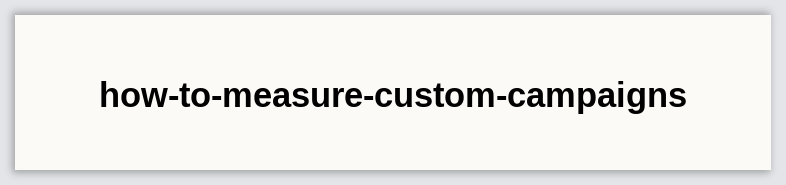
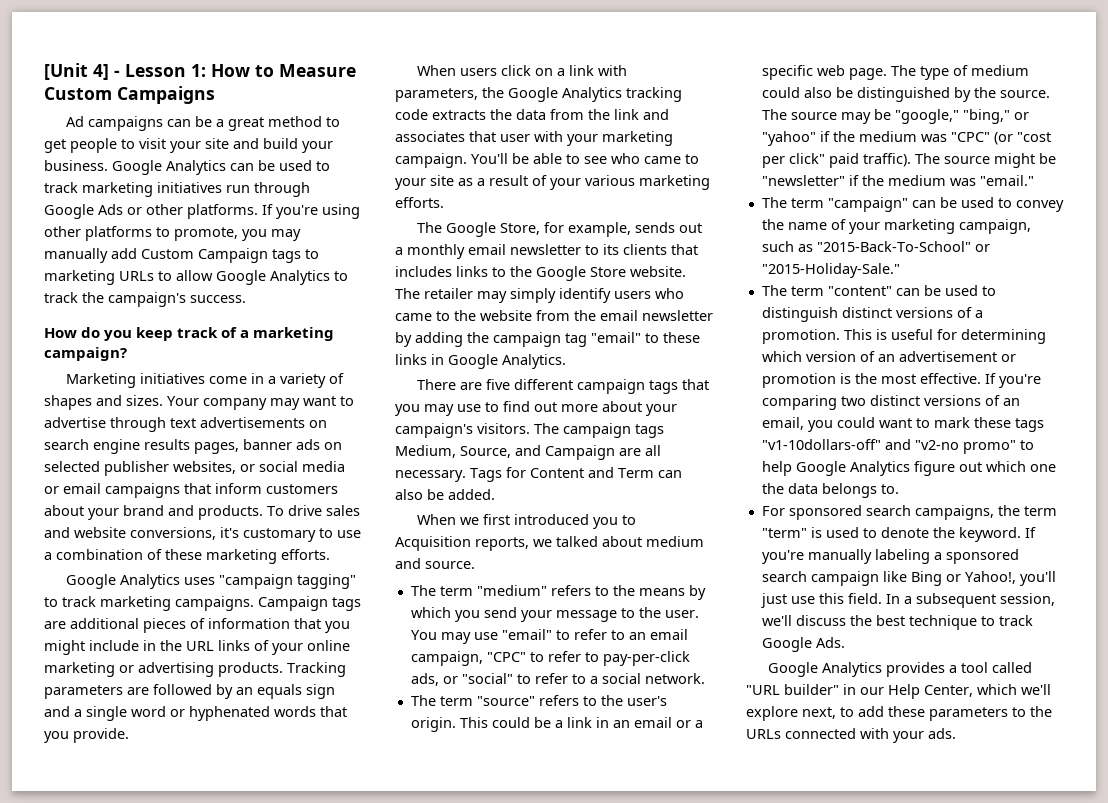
- how-to-measure-custom-campaigns
+ [Unit 4] - Lesson 1: How to Measure Custom Campaigns
+ Ad campaigns can be a great method to get people to visit your site and build your business. Google Analytics can be used to track marketing initiatives run through Google Ads or other platforms. If you're using other platforms to promote, you may manually add Custom Campaign tags to marketing URLs to allow Google Analytics to track the campaign's success.
+ How do you keep track of a marketing campaign?
+ Marketing initiatives come in a variety of shapes and sizes. Your company may want to advertise through text advertisements on search engine results pages, banner ads on selected publisher websites, or social media or email campaigns that inform customers about your brand and products. To drive sales and website conversions, it's customary to use a combination of these marketing efforts.
+ Google Analytics uses "campaign tagging" to track marketing campaigns. Campaign tags are additional pieces of information that you might include in the URL links of your online marketing or advertising products. Tracking parameters are followed by an equals sign and a single word or hyphenated words that you provide.
+ When users click on a link with parameters, the Google Analytics tracking code extracts the data from the link and associates that user with your marketing campaign. You'll be able to see who came to your site as a result of your various marketing efforts.
+ The Google Store, for example, sends out a monthly email newsletter to its clients that includes links to the Google Store website. The retailer may simply identify users who came to the website from the email newsletter by adding the campaign tag "email" to these links in Google Analytics.
+ There are five different campaign tags that you may use to find out more about your campaign's visitors. The campaign tags Medium, Source, and Campaign are all necessary. Tags for Content and Term can also be added.
+ When we first introduced you to Acquisition reports, we talked about medium and source.
+ The term "medium" refers to the means by which you send your message to the user. You may use "email" to refer to an email campaign, "CPC" to refer to pay-per-click ads, or "social" to refer to a social network.
+ The term "source" refers to the user's origin. This could be a link in an email or a specific web page. The type of medium could also be distinguished by the source. The source may be "google," "bing," or "yahoo" if the medium was "CPC" (or "cost per click" paid traffic). The source might be "newsletter" if the medium was "email."
+ The term "campaign" can be used to convey the name of your marketing campaign, such as "2015-Back-To-School" or "2015-Holiday-Sale."
+ The term "content" can be used to distinguish distinct versions of a promotion. This is useful for determining which version of an advertisement or promotion is the most effective. If you're comparing two distinct versions of an email, you could want to mark these tags "v1-10dollars-off" and "v2-no promo" to help Google Analytics figure out which one the data belongs to.
+ For sponsored search campaigns, the term "term" is used to denote the keyword. If you're manually labeling a sponsored search campaign like Bing or Yahoo!, you'll just use this field. In a subsequent session, we'll discuss the best technique to track Google Ads.
+ Google Analytics provides a tool called "URL builder" in our Help Center, which we'll explore next, to add these parameters to the URLs connected with your ads.

